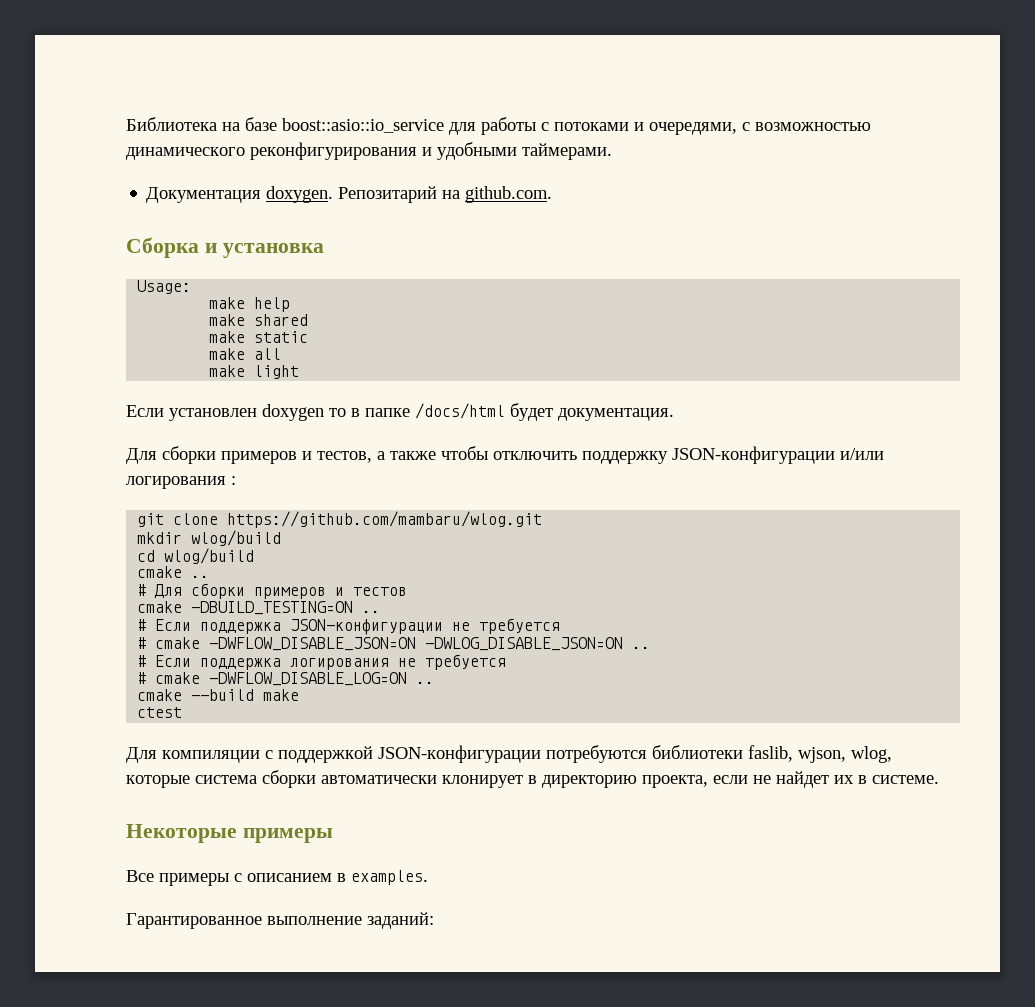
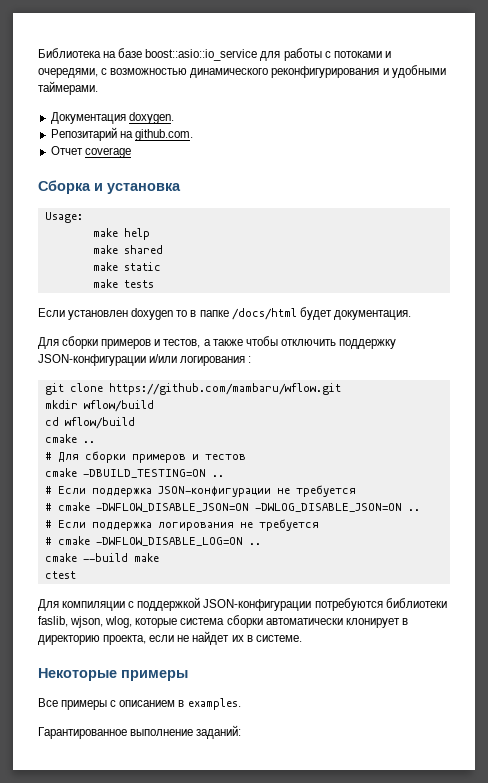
- Документация doxygen. Репозитарий на github.com.
+ Документация doxygen.
+ Репозитарий на github.com.
+ Отчет coverage
- make all
- make light
+ make tests
- git clone https://github.com/mambaru/wlog.git
+ git clone https://github.com/mambaru/wflow.git
- mkdir wlog/build
+ mkdir wflow/build
- cd wlog/build
+ cd wflow/build

